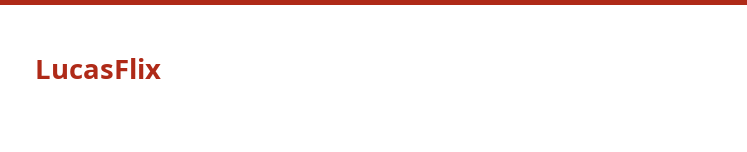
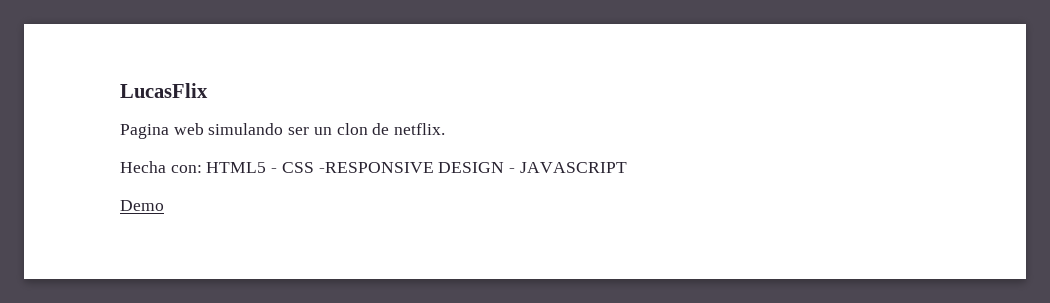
+ Pagina web simulando ser un clon de netflix.
+ Hecha con: HTML5 - CSS -RESPONSIVE DESIGN - JAVASCRIPT
+ Demo

